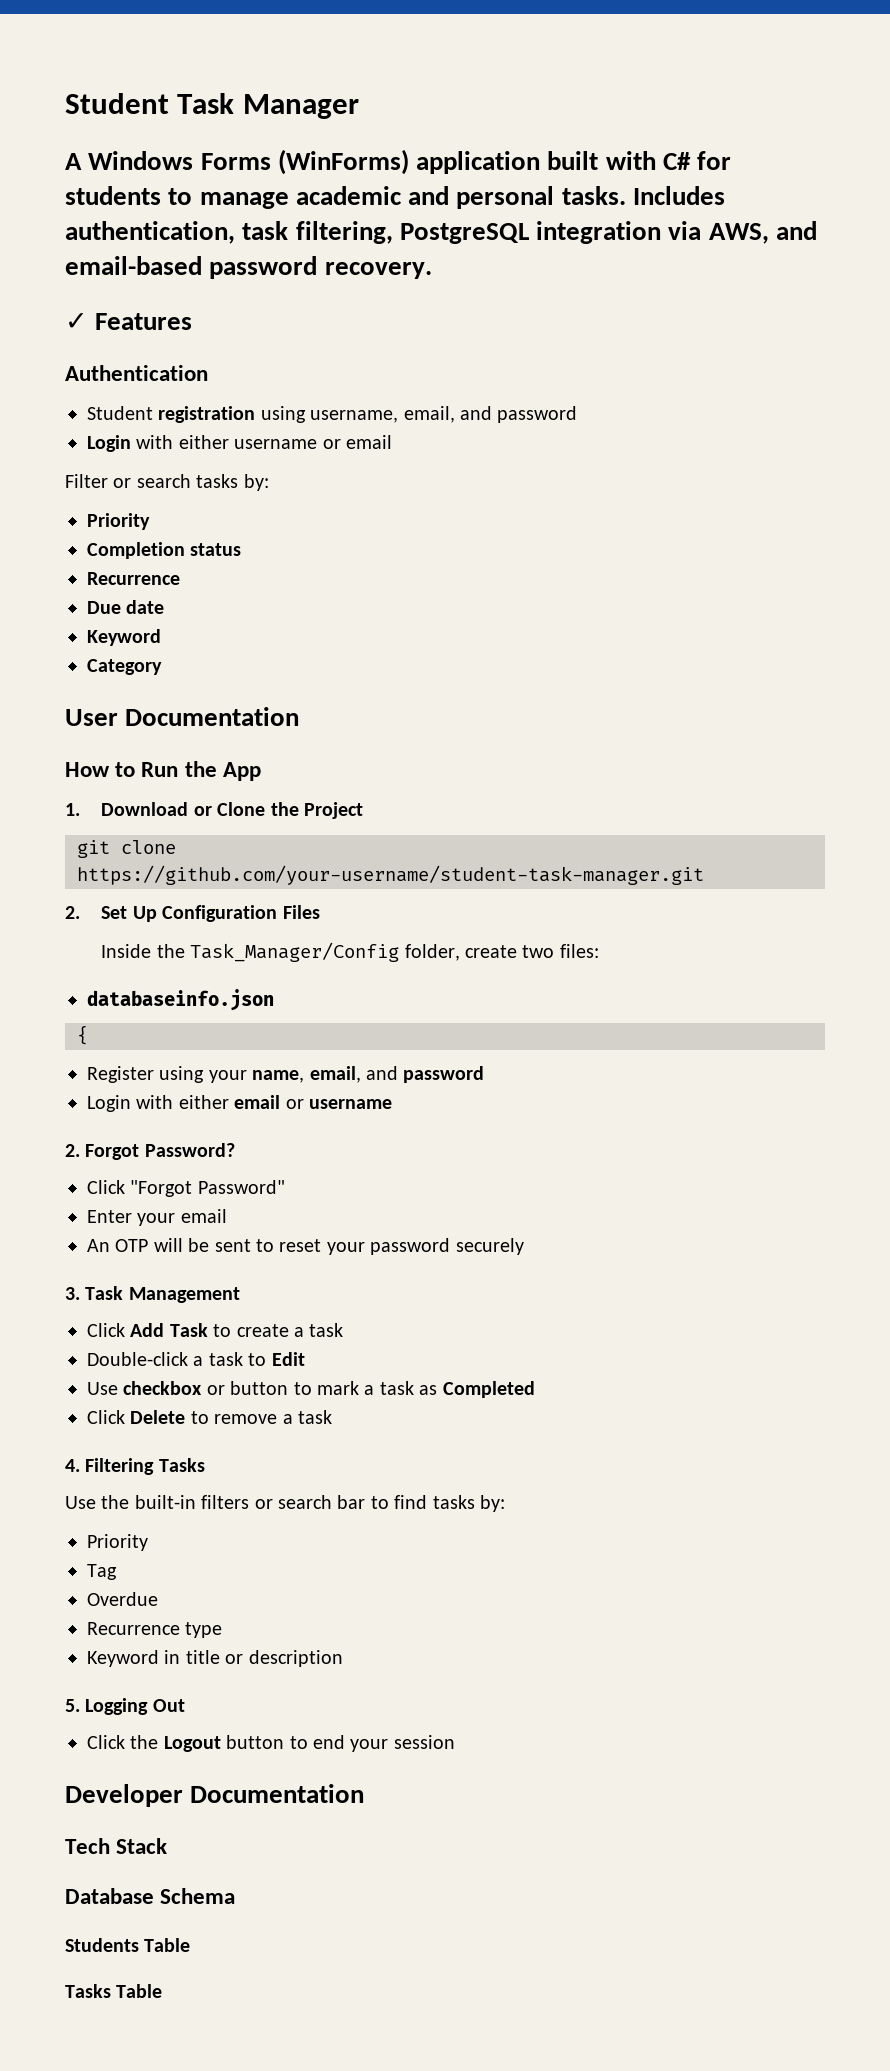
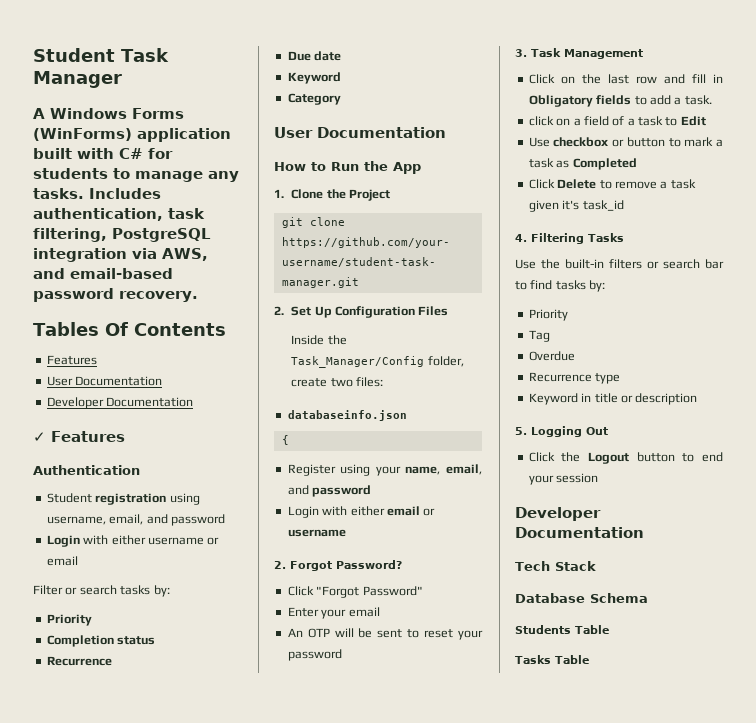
- A Windows Forms (WinForms) application built with C# for students to manage academic and personal tasks.
+ A Windows Forms (WinForms) application built with C# for students to manage any tasks.
+ Tables Of Contents
+ Features
+ User Documentation
+ Developer Documentation
- 1. Download or Clone the Project
+ 1. Clone the Project
- An OTP will be sent to reset your password securely
+ An OTP will be sent to reset your password
- Click Add Task to create a task
- Double-click a task to Edit
+ Click on the last row and fill in Obligatory fields to add a task.
+ click on a field of a task to Edit
- Click Delete to remove a task
+ Click Delete to remove a task given it's task_id

